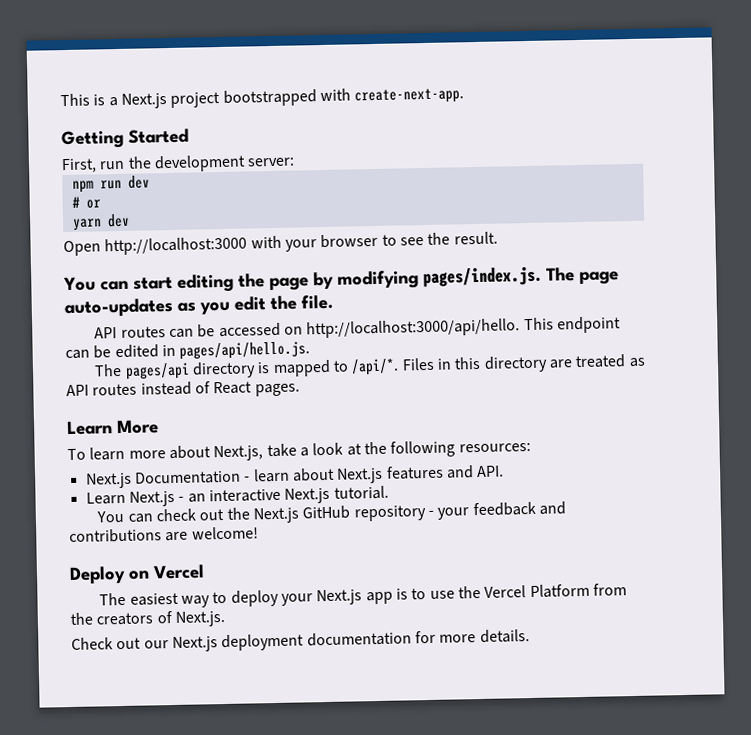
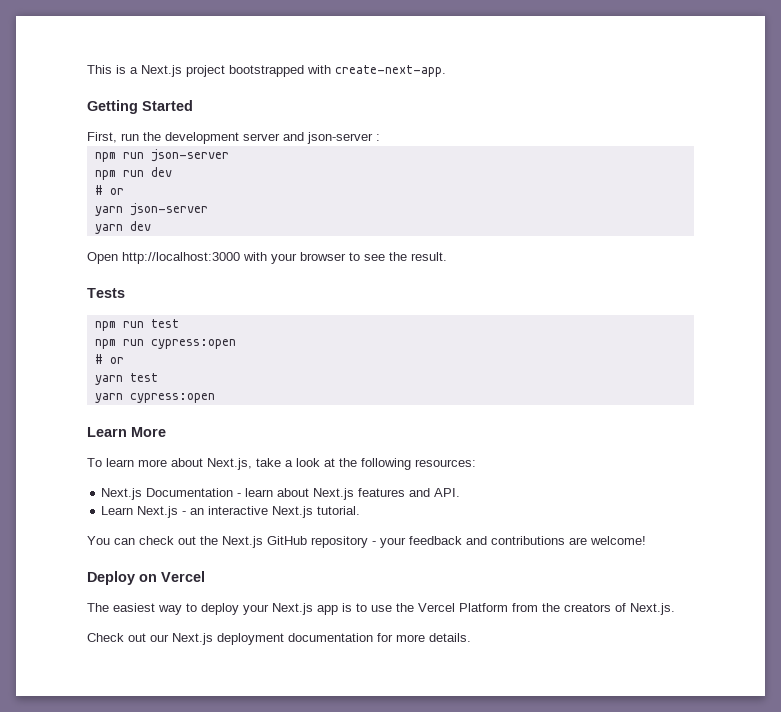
- First, run the development server:
+ First, run the development server and json-server :
+ npm run json-server
+ yarn json-server
- You can start editing the page by modifying pages/index.js. The page auto-updates as you edit the file.
- API routes can be accessed on http://localhost:3000/api/hello. This endpoint can be edited in pages/api/hello.js.
- The pages/api directory is mapped to /api/*. Files in this directory are treated as API routes instead of React pages.
+ Tests
+ npm run test
+ npm run cypress:open
+ # or
+ yarn test
+ yarn cypress:open

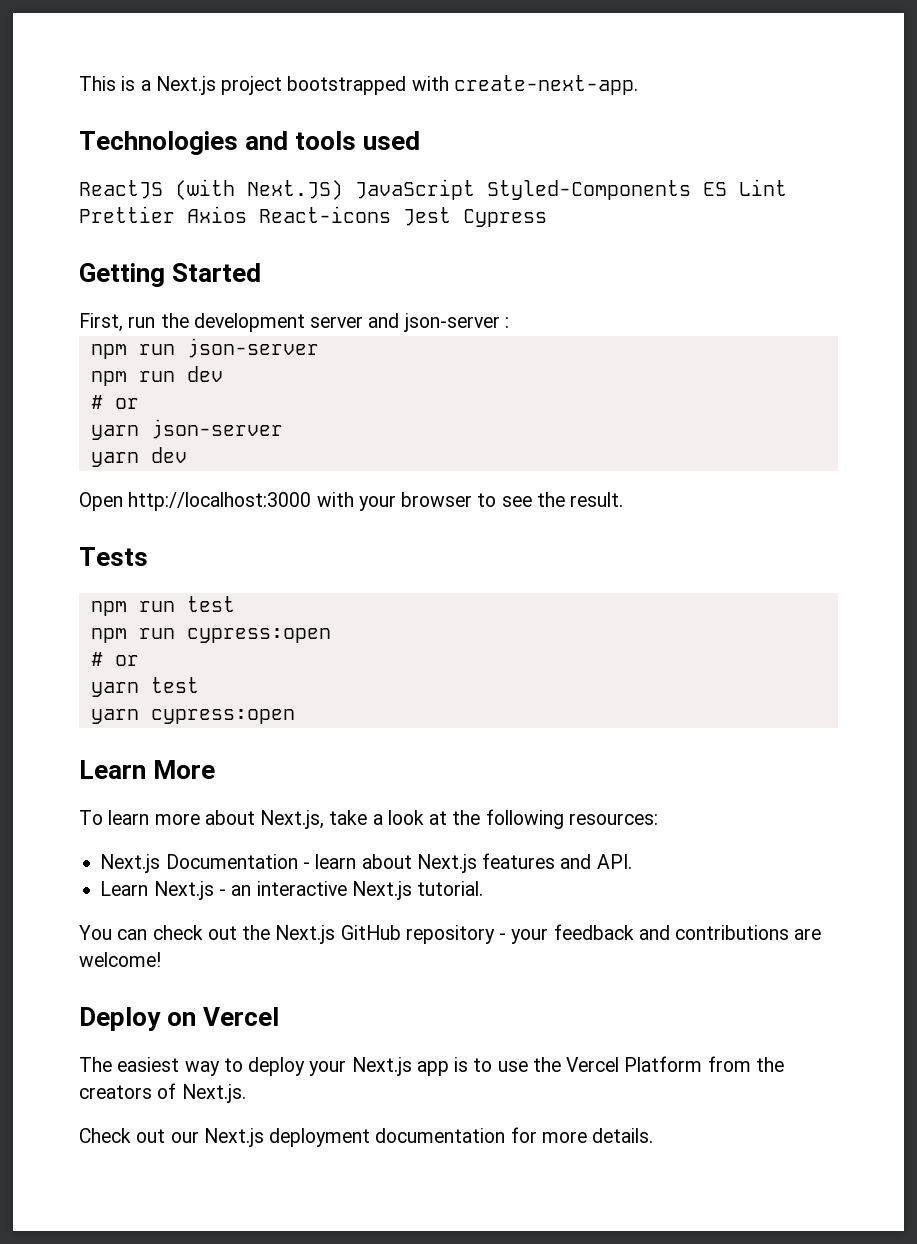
+ Technologies and tools used
+ ReactJS (with Next.JS) JavaScript Styled-Components ES Lint Prettier Axios React-icons Jest Cypress

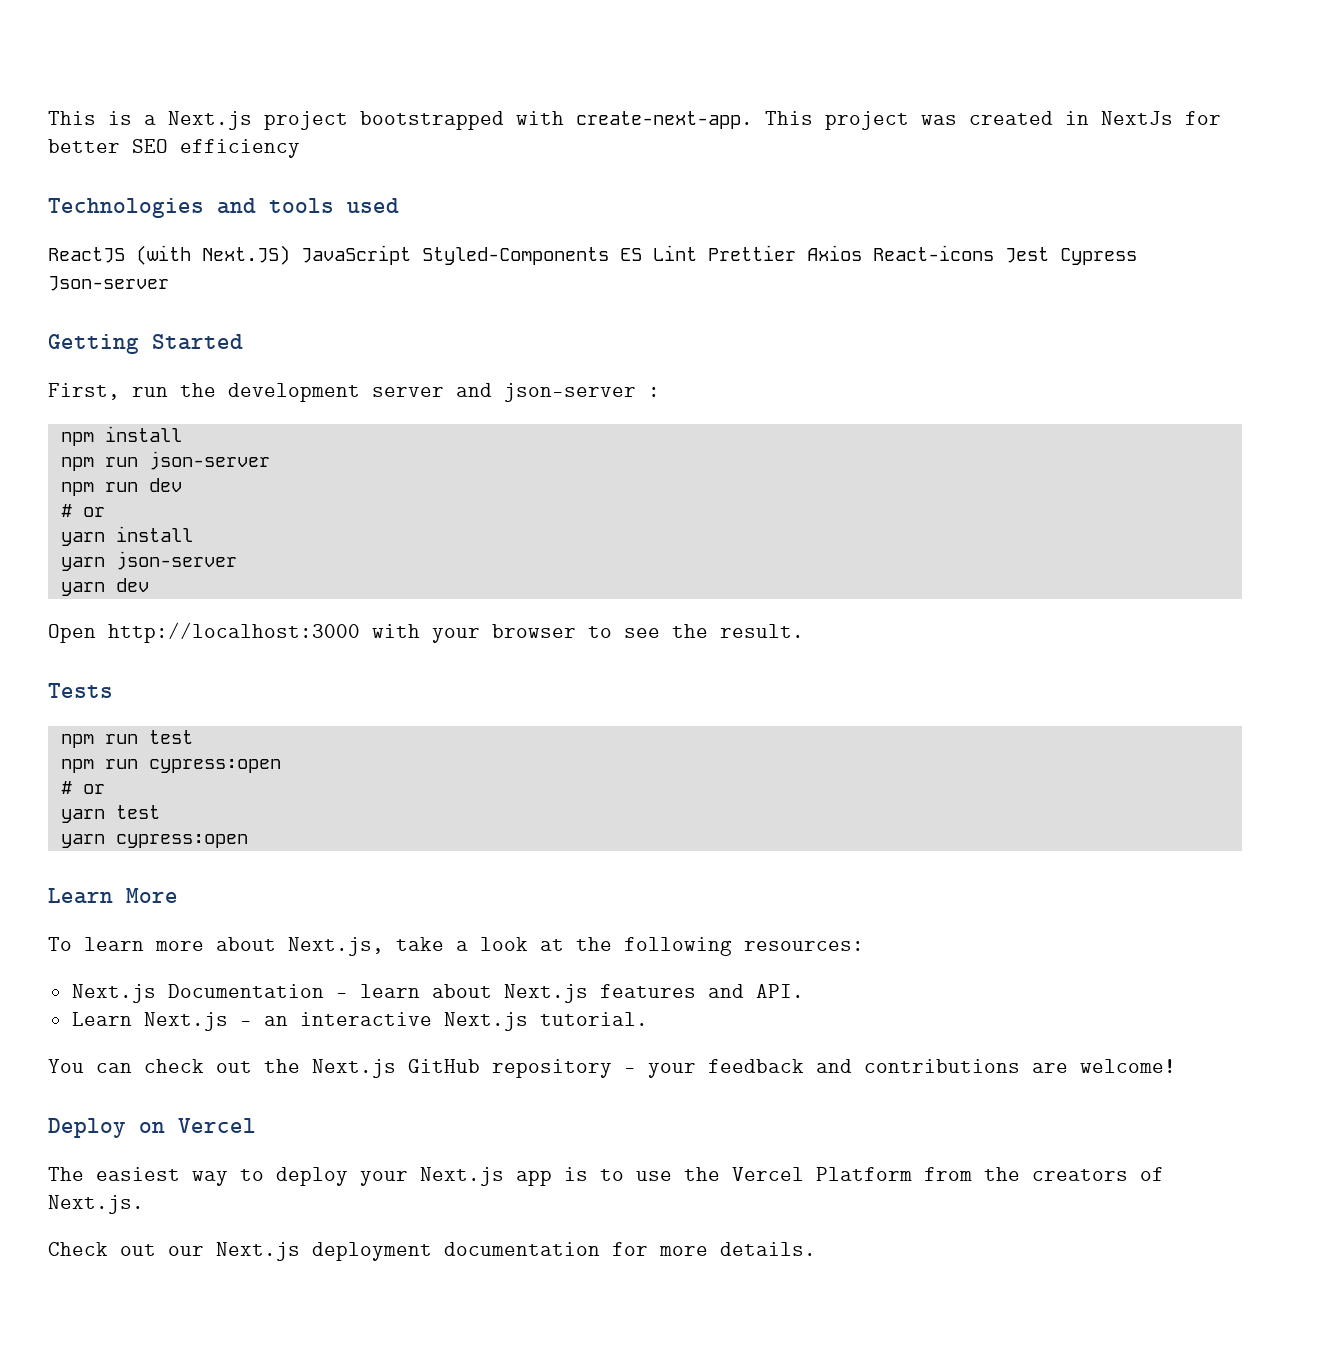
+ This project was created in NextJs for better SEO efficiency
- ReactJS (with Next.JS) JavaScript Styled-Components ES Lint Prettier Axios React-icons Jest Cypress
+ ReactJS (with Next.JS) JavaScript Styled-Components ES Lint Prettier Axios React-icons Jest Cypress Json-server
+ npm install
+ yarn install

